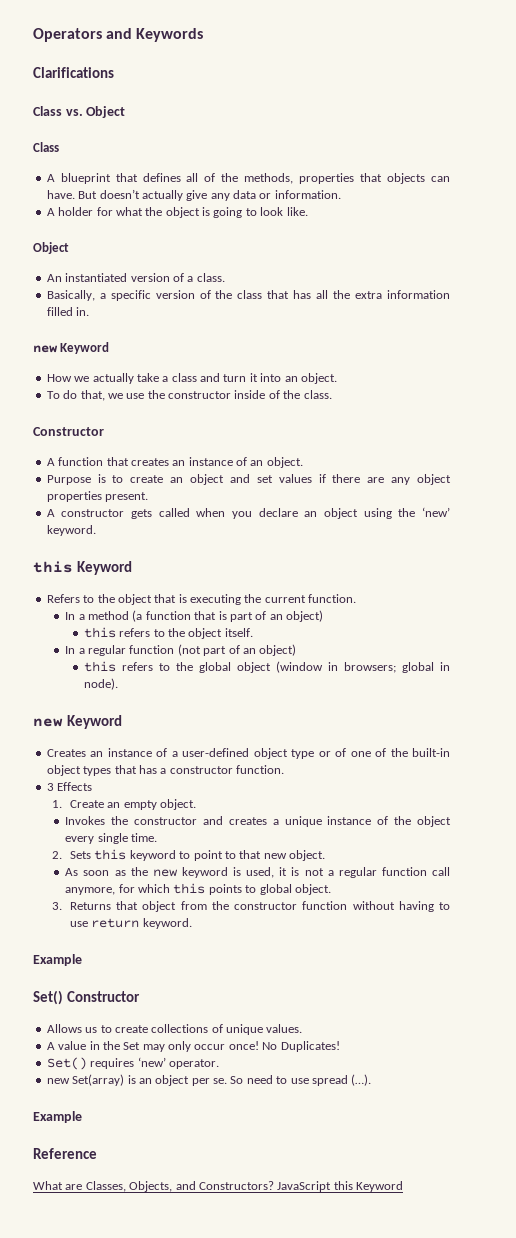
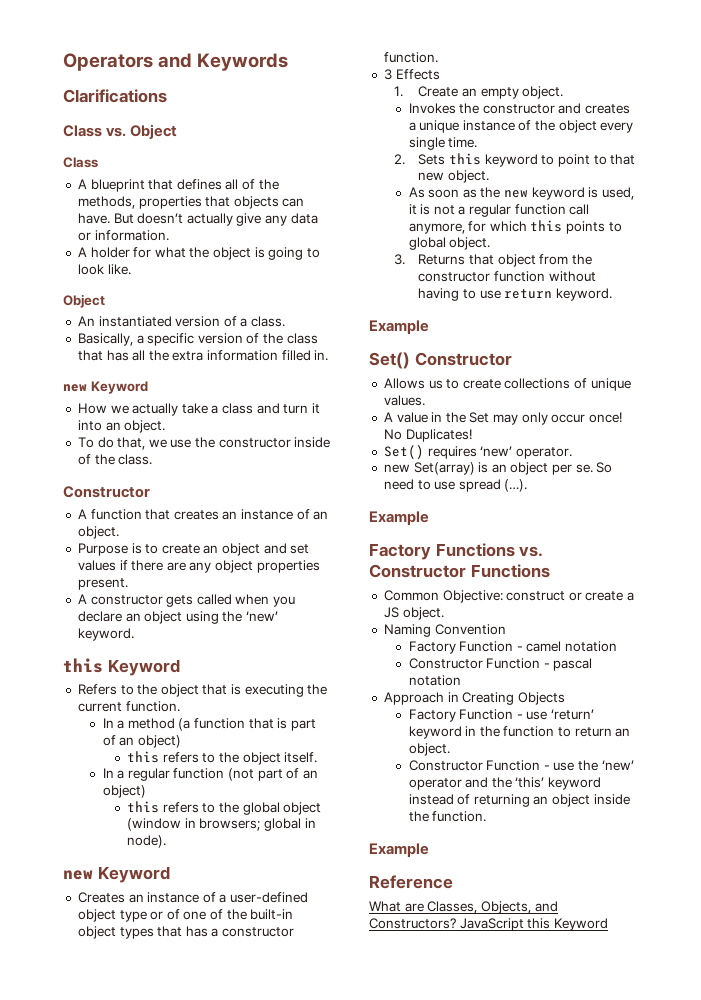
+ Factory Functions vs. Constructor Functions
+ Common Objective: construct or create a JS object.
+ Naming Convention
+ Factory Function - camel notation
+ Constructor Function - pascal notation
+ Approach in Creating Objects
+ Factory Function - use ‘return’ keyword in the function to return an object.
+ Constructor Function - use the ‘new’ operator and the ‘this’ keyword instead of returning an object inside the function.
+ Example

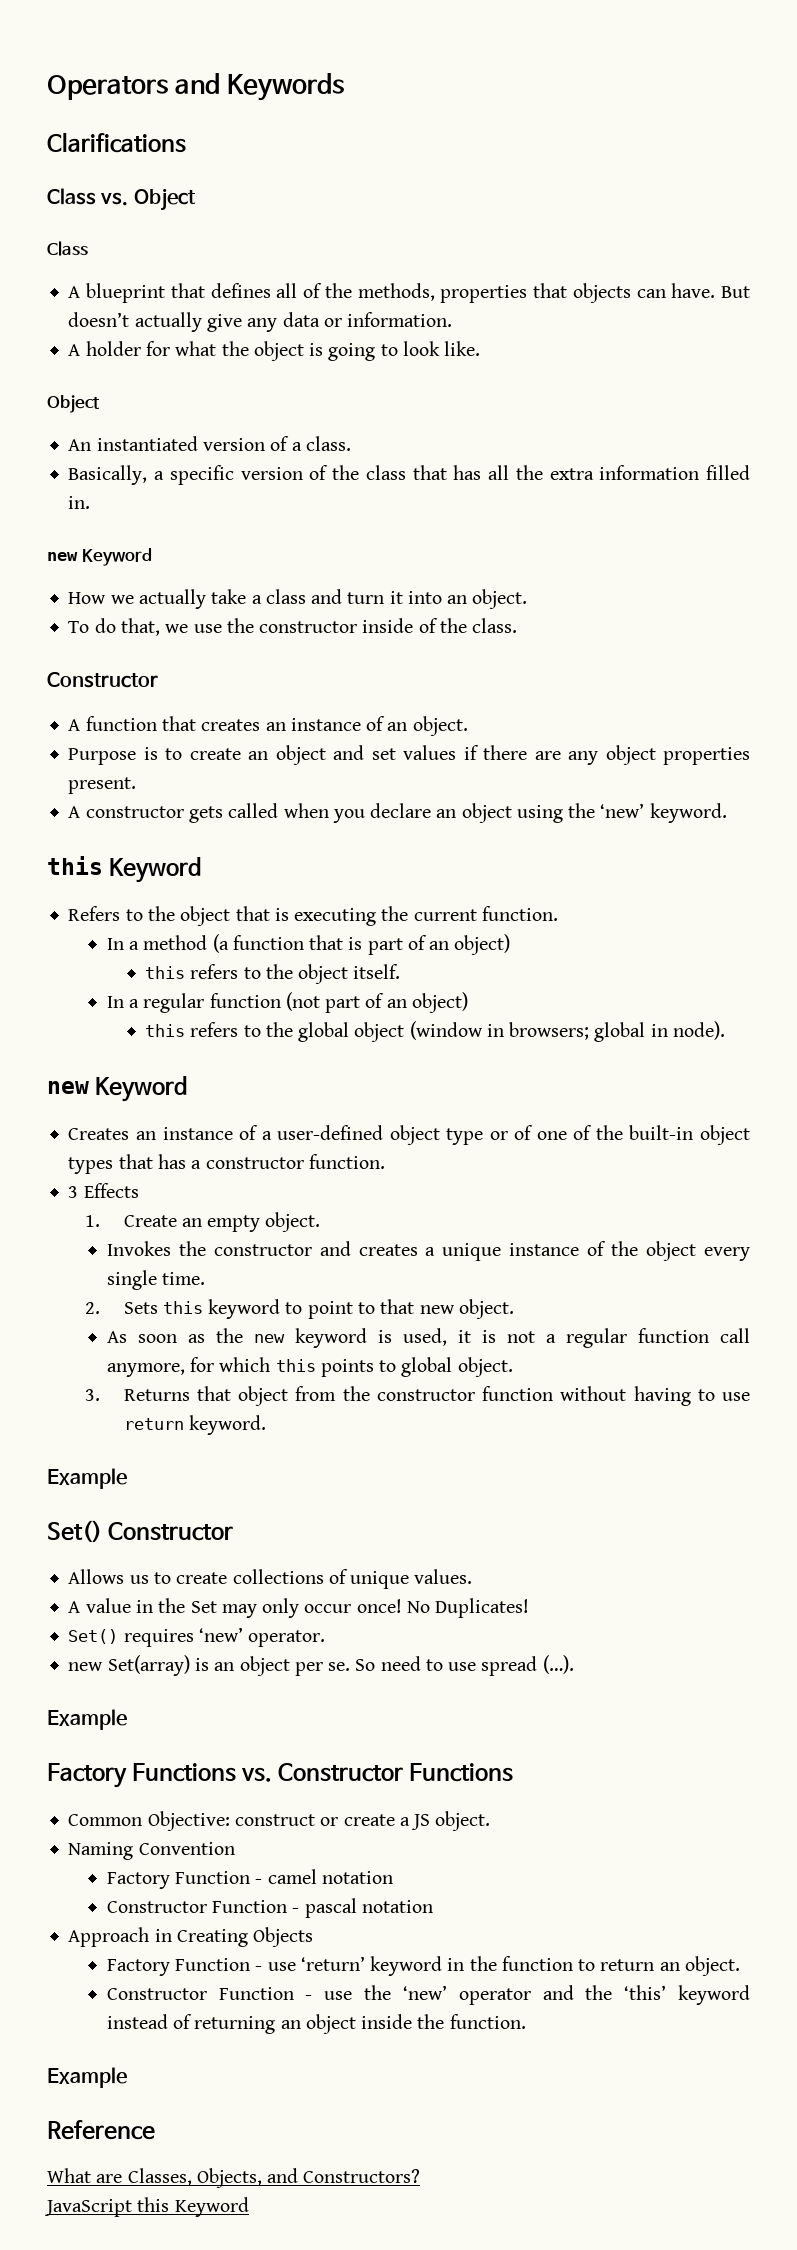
- What are Classes, Objects, and Constructors? JavaScript this Keyword
+ What are Classes, Objects, and Constructors?
+ JavaScript this Keyword

